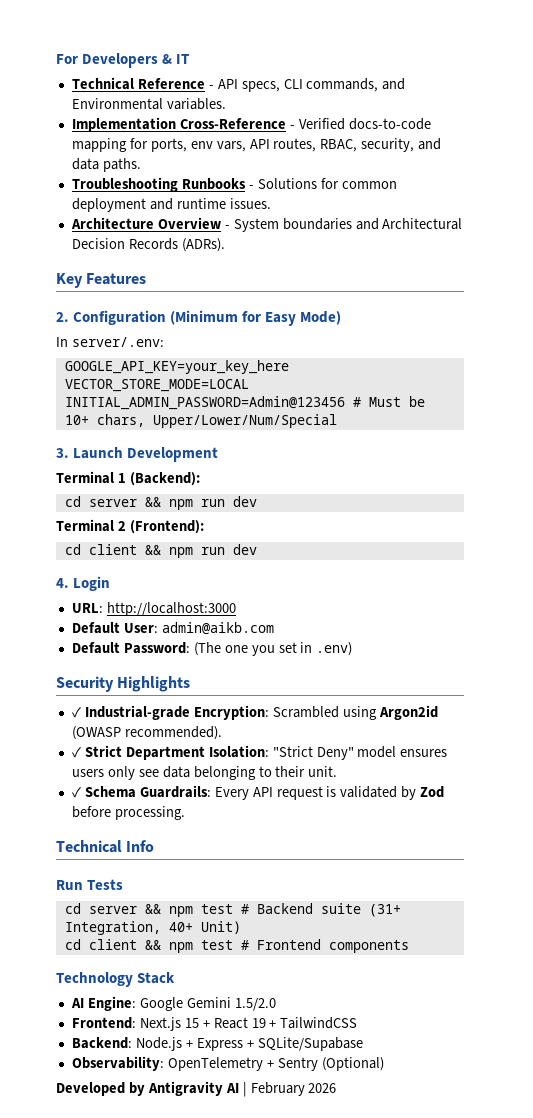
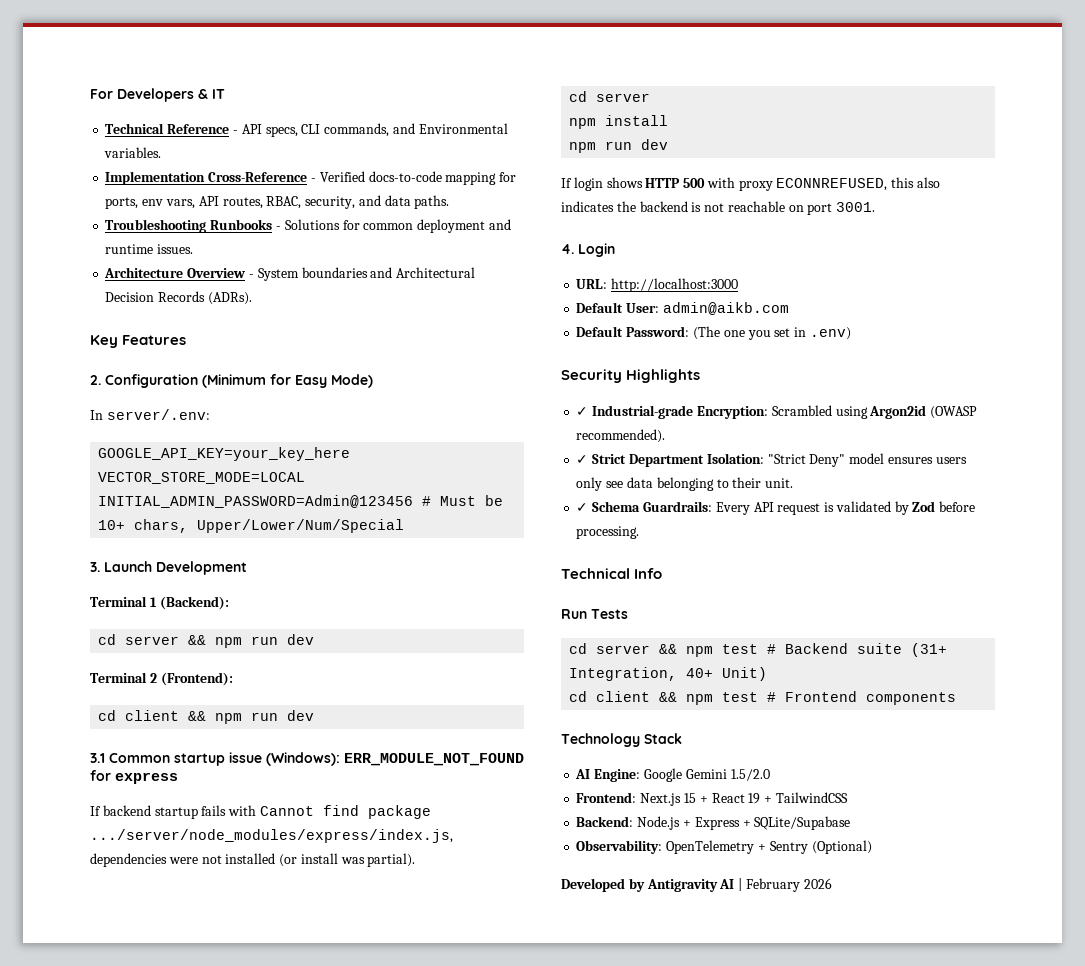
+ 3.1 Common startup issue (Windows): ERR_MODULE_NOT_FOUND for express
+ If backend startup fails with Cannot find package .../server/node_modules/express/index.js, dependencies were not installed (or install was partial).
+ cd server
+ npm install
+ npm run dev
+ If login shows HTTP 500 with proxy ECONNREFUSED, this also indicates the backend is not reachable on port 3001.

